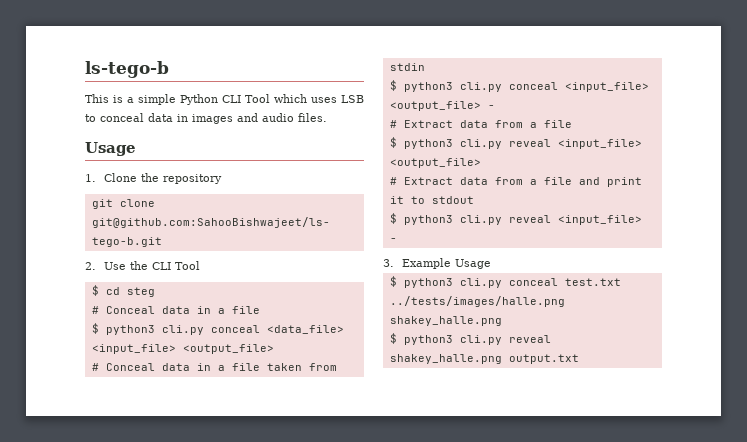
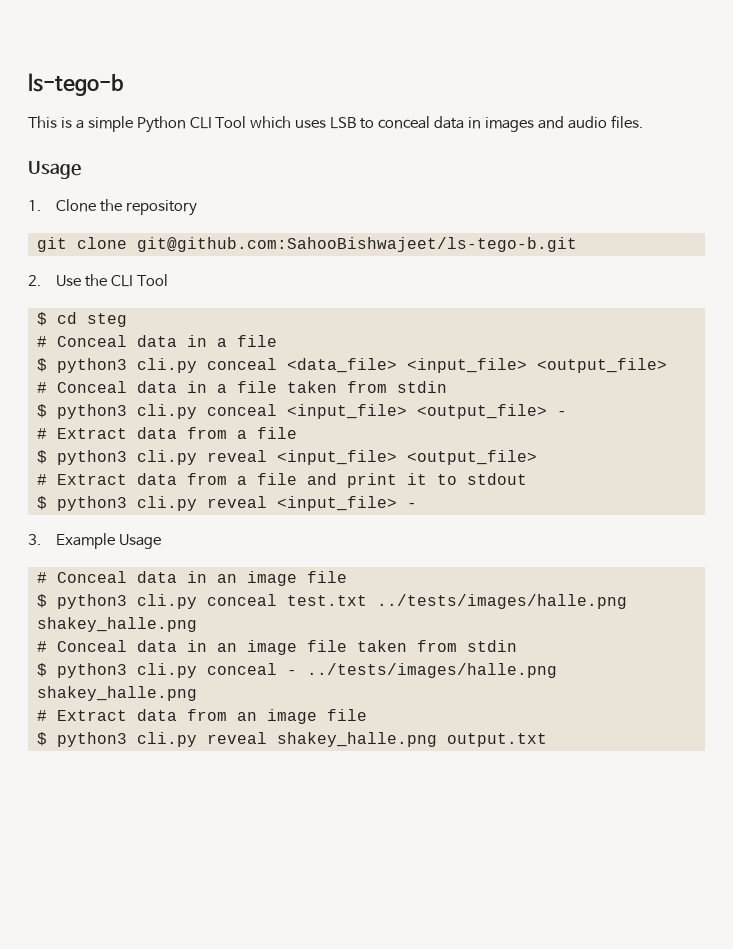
  3. Example Usage
+ # Conceal data in an image file
+ # Conceal data in an image file taken from stdin
+ $ python3 cli.py conceal - ../tests/images/halle.png shakey_halle.png
+ # Extract data from an image file

